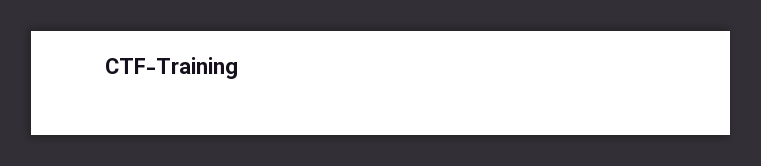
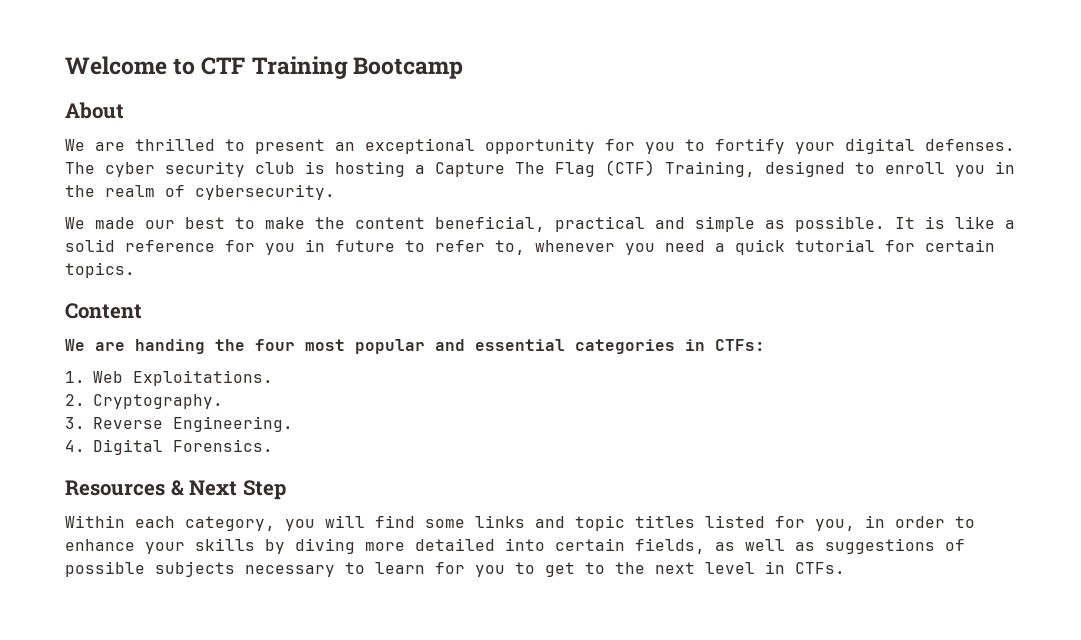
- CTF-Training
+ Welcome to CTF Training Bootcamp
+ About
+ We are thrilled to present an exceptional opportunity for you to fortify your digital defenses. The cyber security club is hosting a Capture The Flag (CTF) Training, designed to enroll you in the realm of cybersecurity.
+ We made our best to make the content beneficial, practical and simple as possible. It is like a solid reference for you in future to refer to, whenever you need a quick tutorial for certain topics.
+ Content
+ We are handing the four most popular and essential categories in CTFs:
+ 1. Web Exploitations.
+ 2. Cryptography.
+ 3. Reverse Engineering.
+ 4. Digital Forensics.
+ Resources & Next Step
+ Within each category, you will find some links and topic titles listed for you, in order to enhance your skills by diving more detailed into certain fields, as well as suggestions of possible subjects necessary to learn for you to get to the next level in CTFs.

